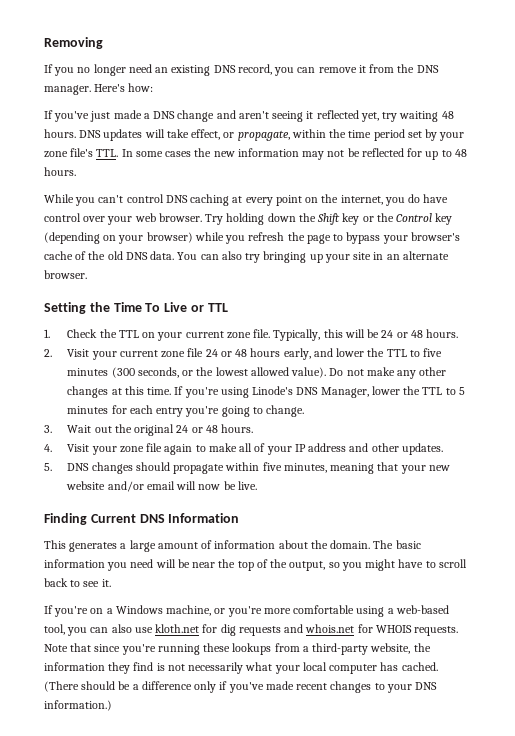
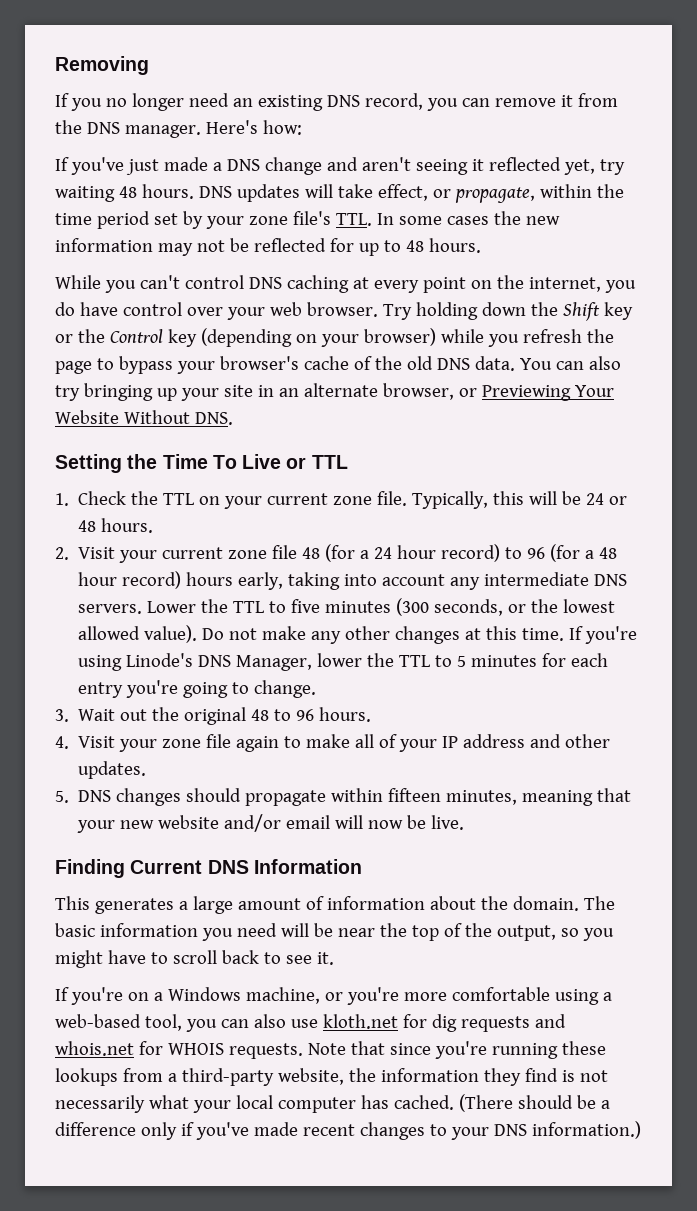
- You can also try bringing up your site in an alternate browser.
+ You can also try bringing up your site in an alternate browser, or Previewing Your Website Without DNS.
- 2. Visit your current zone file 24 or 48 hours early, and lower the TTL to five minutes (300 seconds, or the lowest allowed value).
+ 2. Visit your current zone file 48 (for a 24 hour record) to 96 (for a 48 hour record) hours early, taking into account any intermediate DNS servers. Lower the TTL to five minutes (300 seconds, or the lowest allowed value).
- 3. Wait out the original 24 or 48 hours.
+ 3. Wait out the original 48 to 96 hours.
- 5. DNS changes should propagate within five minutes, meaning that your new website and/or email will now be live.
+ 5. DNS changes should propagate within fifteen minutes, meaning that your new website and/or email will now be live.

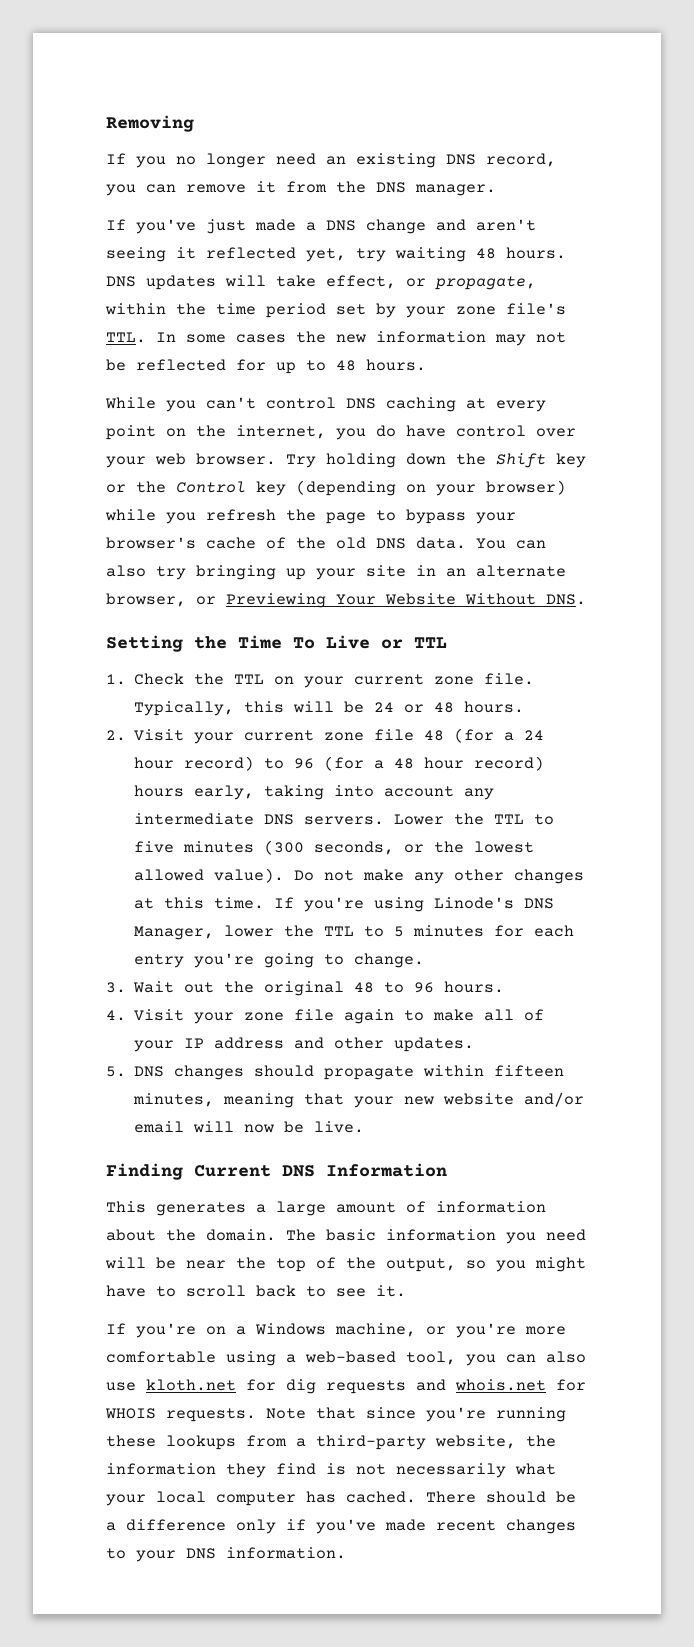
- Here's how:
- (There should be a difference only if you've made recent changes to your DNS information.)
+ There should be a difference only if you've made recent changes to your DNS information.

